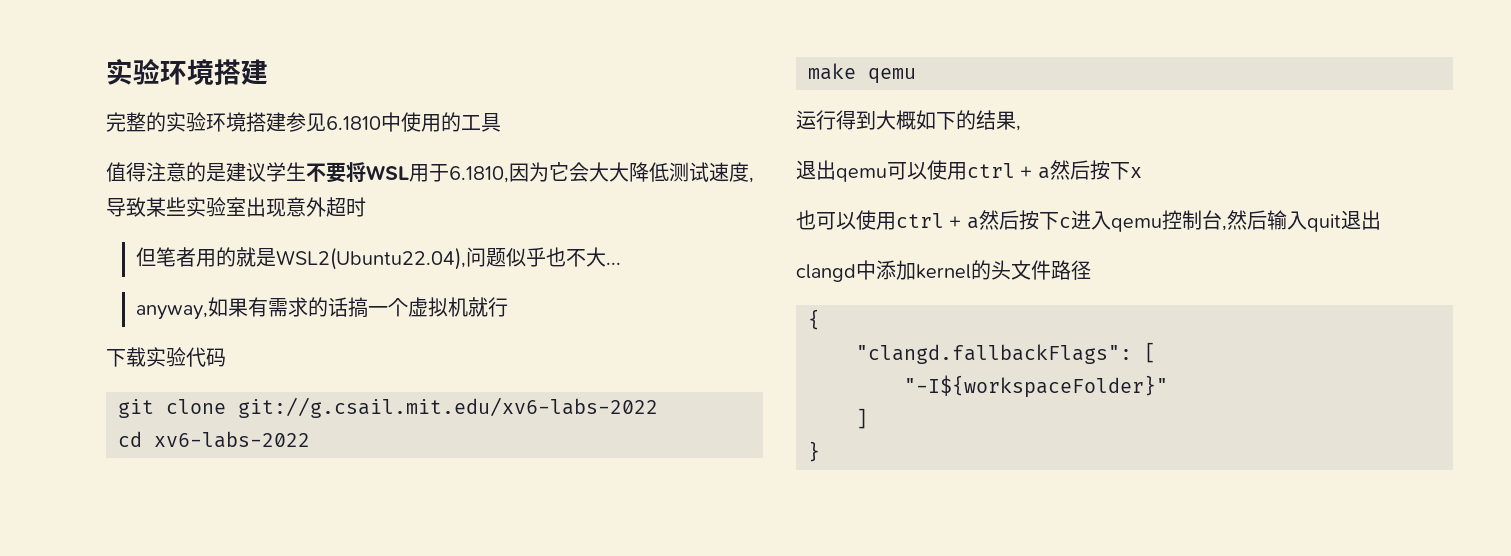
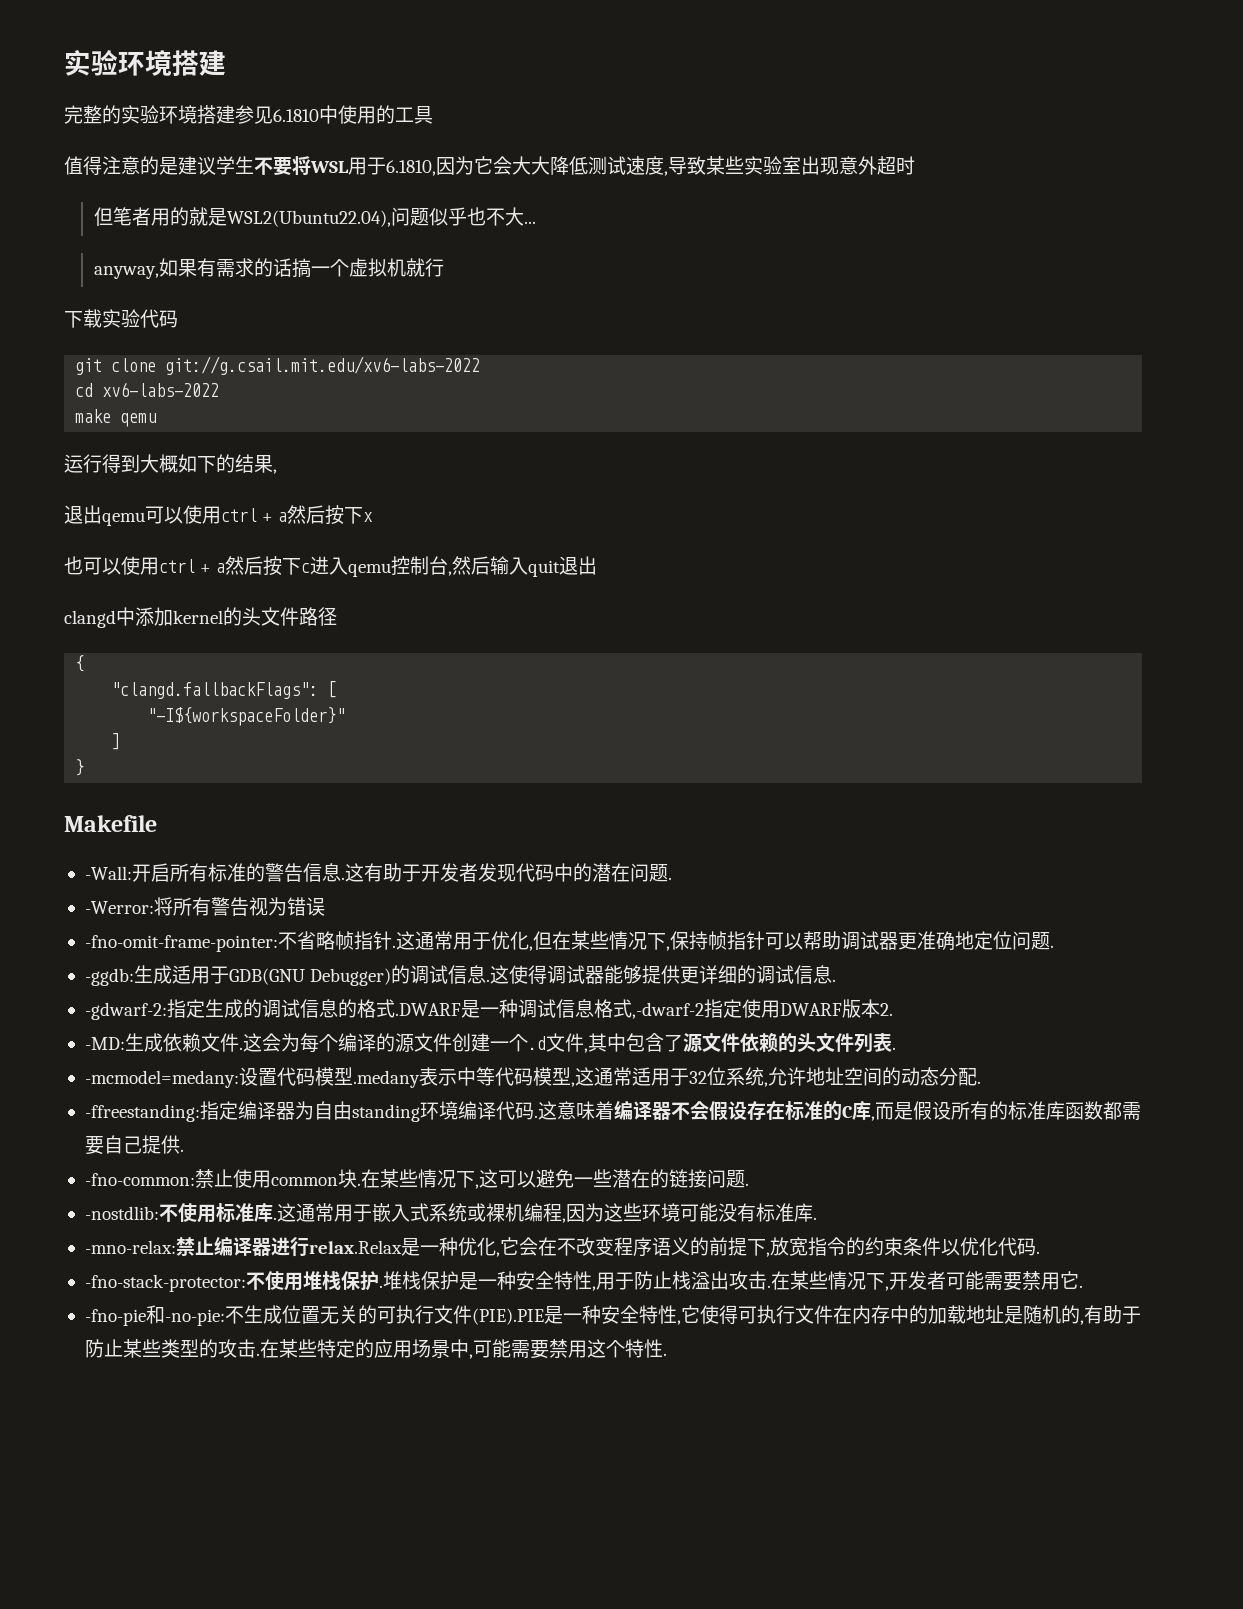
+ Makefile
+ -Wall:开启所有标准的警告信息.这有助于开发者发现代码中的潜在问题.
+ -Werror:将所有警告视为错误
+ -fno-omit-frame-pointer:不省略帧指针.这通常用于优化,但在某些情况下,保持帧指针可以帮助调试器更准确地定位问题.
+ -ggdb:生成适用于GDB(GNU Debugger)的调试信息.这使得调试器能够提供更详细的调试信息.
+ -gdwarf-2:指定生成的调试信息的格式.DWARF是一种调试信息格式,-dwarf-2指定使用DWARF版本2.
+ -MD:生成依赖文件.这会为每个编译的源文件创建一个.d文件,其中包含了源文件依赖的头文件列表.
+ -mcmodel=medany:设置代码模型.medany表示中等代码模型,这通常适用于32位系统,允许地址空间的动态分配.
+ -ffreestanding:指定编译器为自由standing环境编译代码.这意味着编译器不会假设存在标准的C库,而是假设所有的标准库函数都需要自己提供.
+ -fno-common:禁止使用common块.在某些情况下,这可以避免一些潜在的链接问题.
+ -nostdlib:不使用标准库.这通常用于嵌入式系统或裸机编程,因为这些环境可能没有标准库.
+ -mno-relax:禁止编译器进行relax.Relax是一种优化,它会在不改变程序语义的前提下,放宽指令的约束条件以优化代码.
+ -fno-stack-protector:不使用堆栈保护.堆栈保护是一种安全特性,用于防止栈溢出攻击.在某些情况下,开发者可能需要禁用它.
+ -fno-pie和-no-pie:不生成位置无关的可执行文件(PIE).PIE是一种安全特性,它使得可执行文件在内存中的加载地址是随机的,有助于防止某些类型的攻击.在某些特定的应用场景中,可能需要禁用这个特性.

